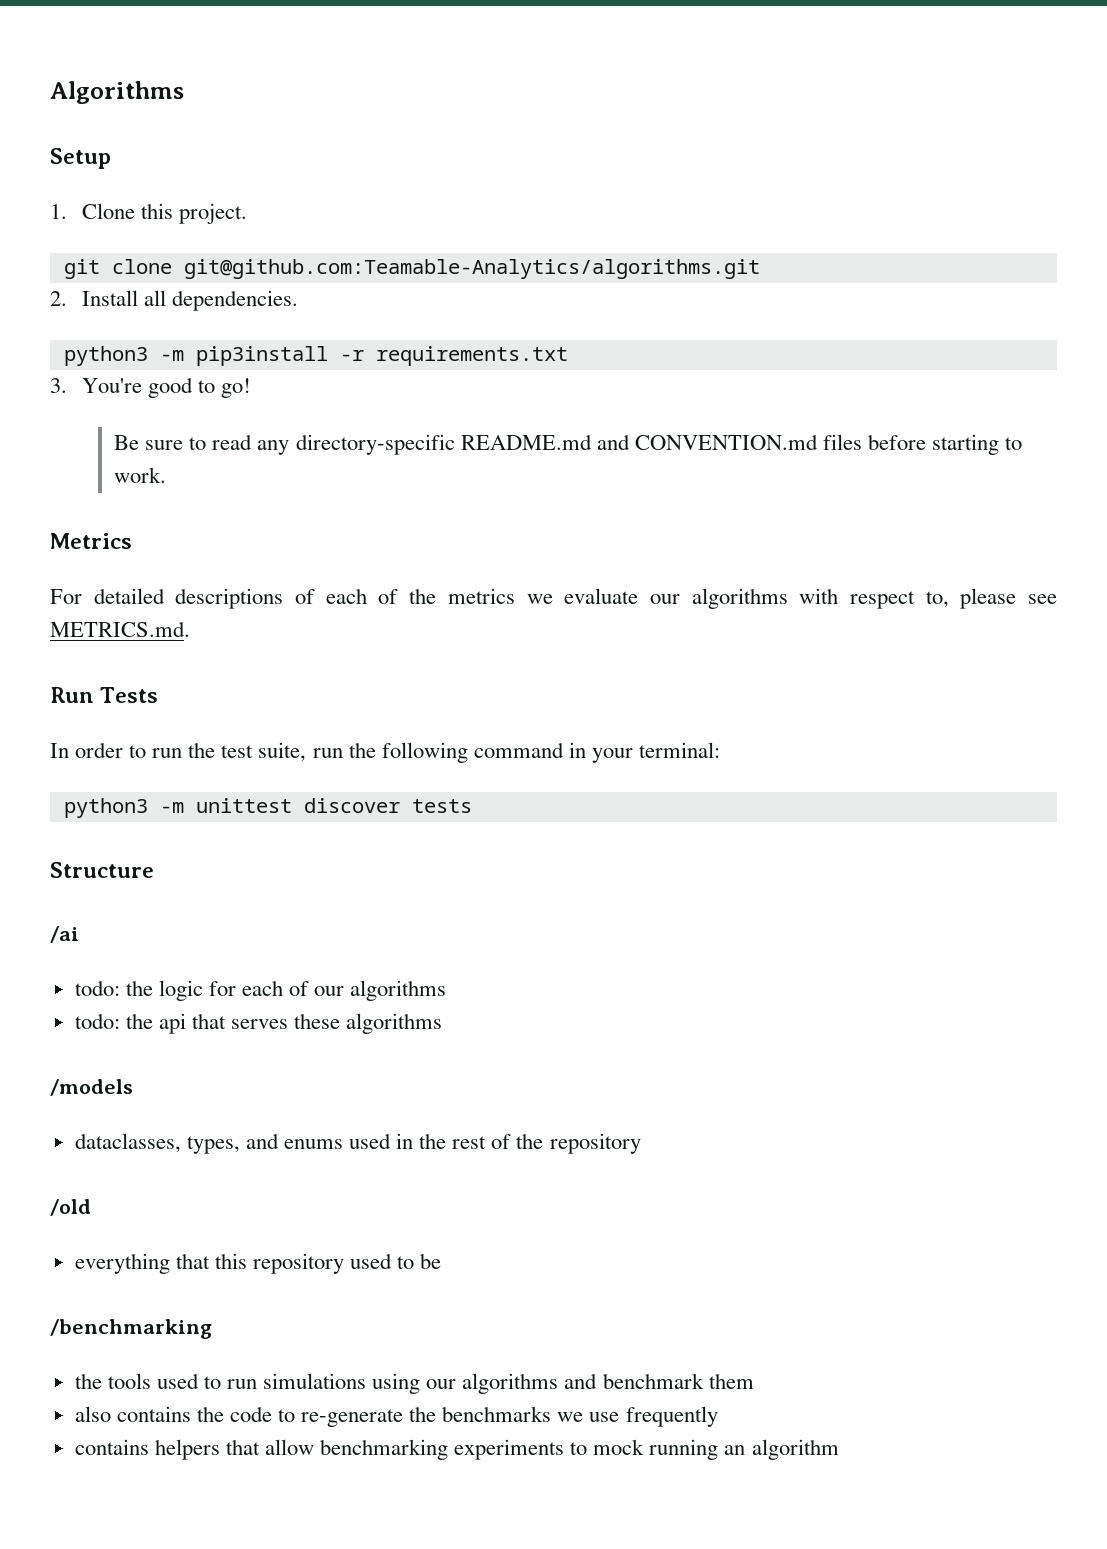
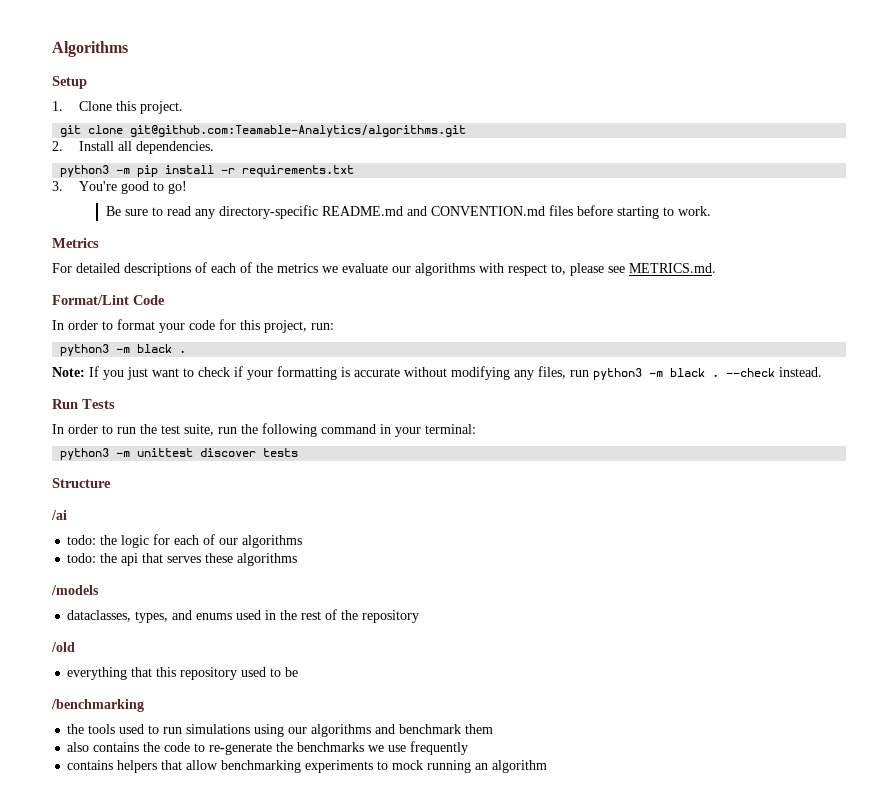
- python3 -m pip3install -r requirements.txt
+ python3 -m pip install -r requirements.txt
+ Format/Lint Code
+ In order to format your code for this project, run:
+ python3 -m black .
+ Note: If you just want to check if your formatting is accurate without modifying any files, run python3 -m black . --check instead.

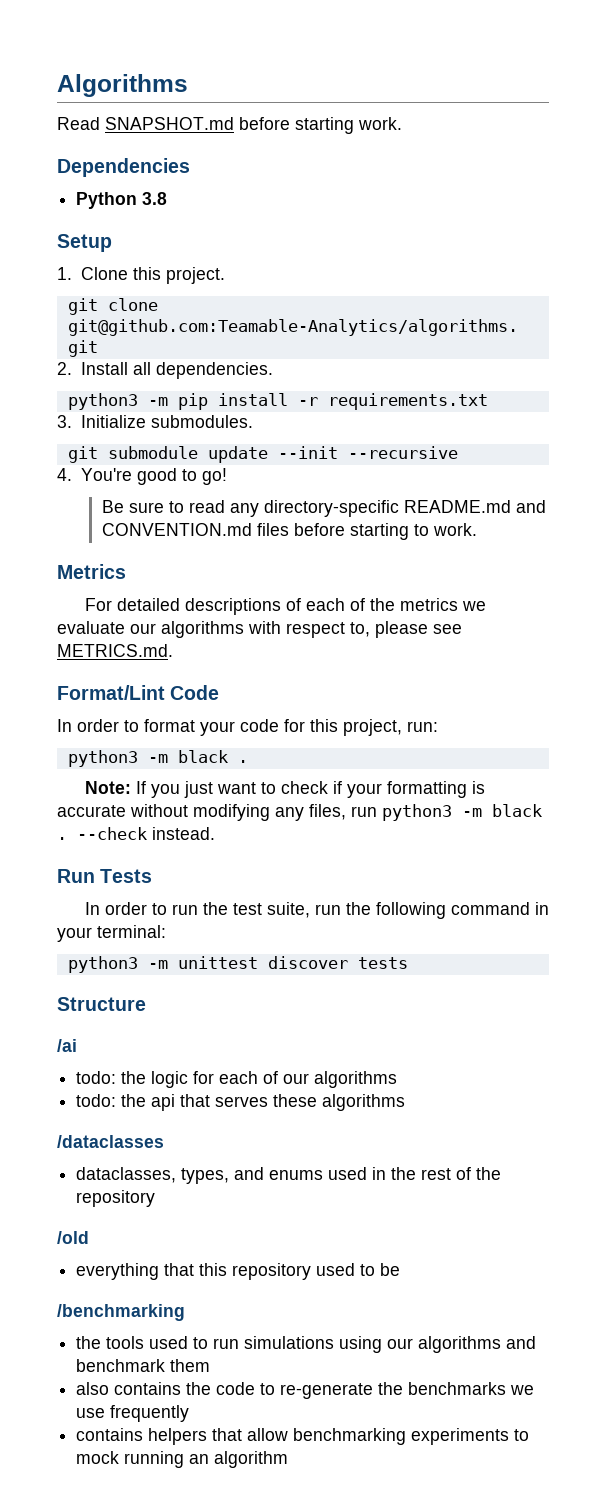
+ Read SNAPSHOT.md before starting work.
+ Dependencies
+ Python 3.8
- 3. You're good to go!
+ 3. Initialize submodules.
+ git submodule update --init --recursive
+ 4. You're good to go!
- /models
+ /dataclasses

